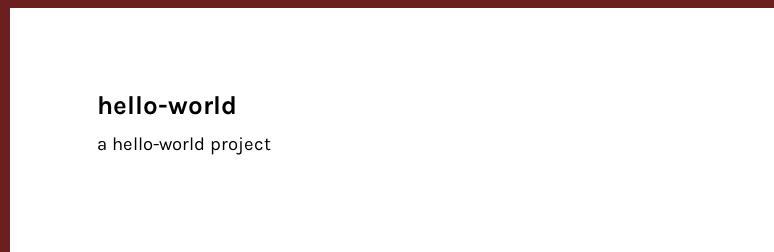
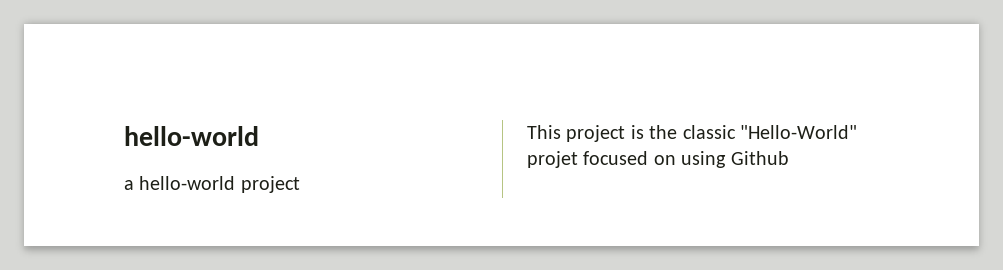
+ This project is the classic "Hello-World" projet focused on using Github

